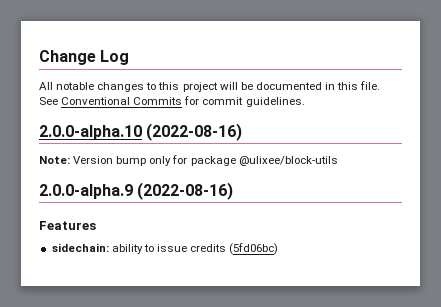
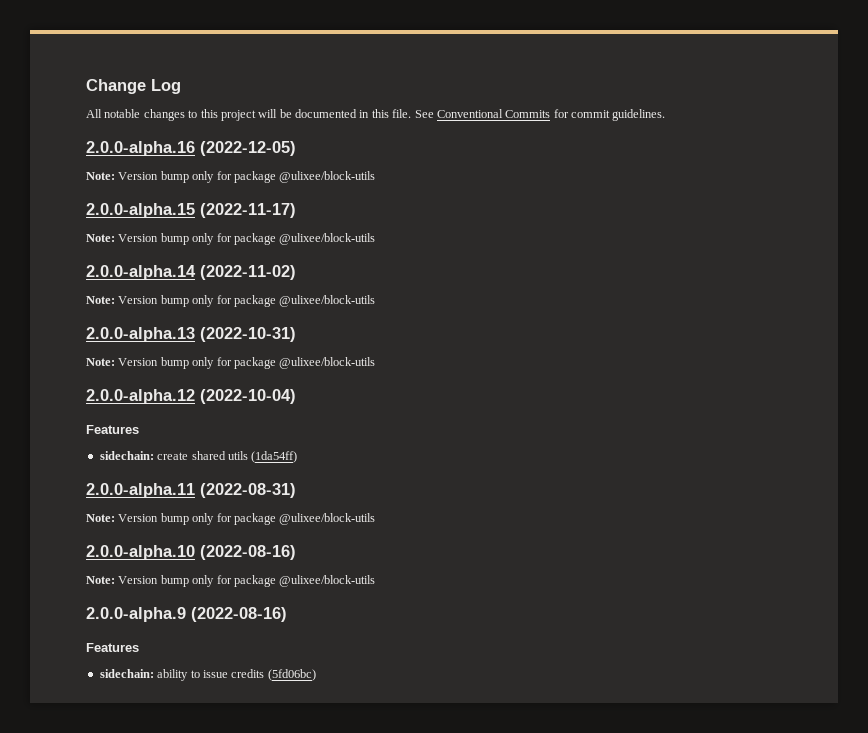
+ 2.0.0-alpha.16 (2022-12-05)
+ Note: Version bump only for package @ulixee/block-utils
+ 2.0.0-alpha.15 (2022-11-17)
+ Note: Version bump only for package @ulixee/block-utils
+ 2.0.0-alpha.14 (2022-11-02)
+ Note: Version bump only for package @ulixee/block-utils
+ 2.0.0-alpha.13 (2022-10-31)
+ Note: Version bump only for package @ulixee/block-utils
+ 2.0.0-alpha.12 (2022-10-04)
+ Features
+ sidechain: create shared utils (1da54ff)
+ 2.0.0-alpha.11 (2022-08-31)
+ Note: Version bump only for package @ulixee/block-utils

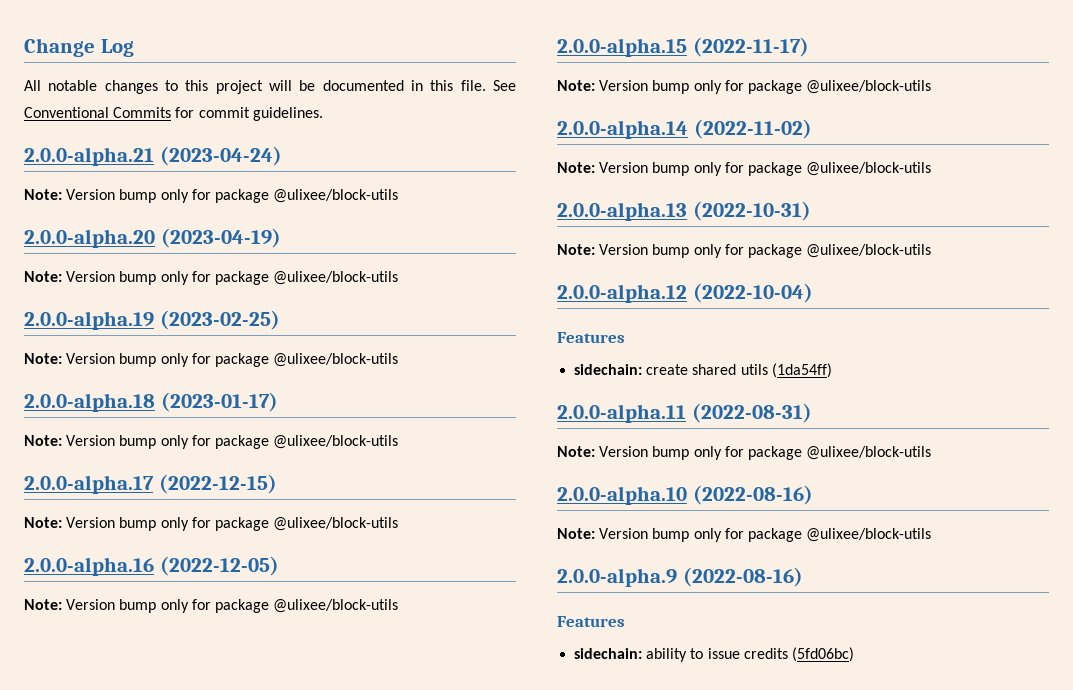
+ 2.0.0-alpha.21 (2023-04-24)
+ Note: Version bump only for package @ulixee/block-utils
+ 2.0.0-alpha.20 (2023-04-19)
+ Note: Version bump only for package @ulixee/block-utils
+ 2.0.0-alpha.19 (2023-02-25)
+ Note: Version bump only for package @ulixee/block-utils
+ 2.0.0-alpha.18 (2023-01-17)
+ Note: Version bump only for package @ulixee/block-utils
+ 2.0.0-alpha.17 (2022-12-15)
+ Note: Version bump only for package @ulixee/block-utils

